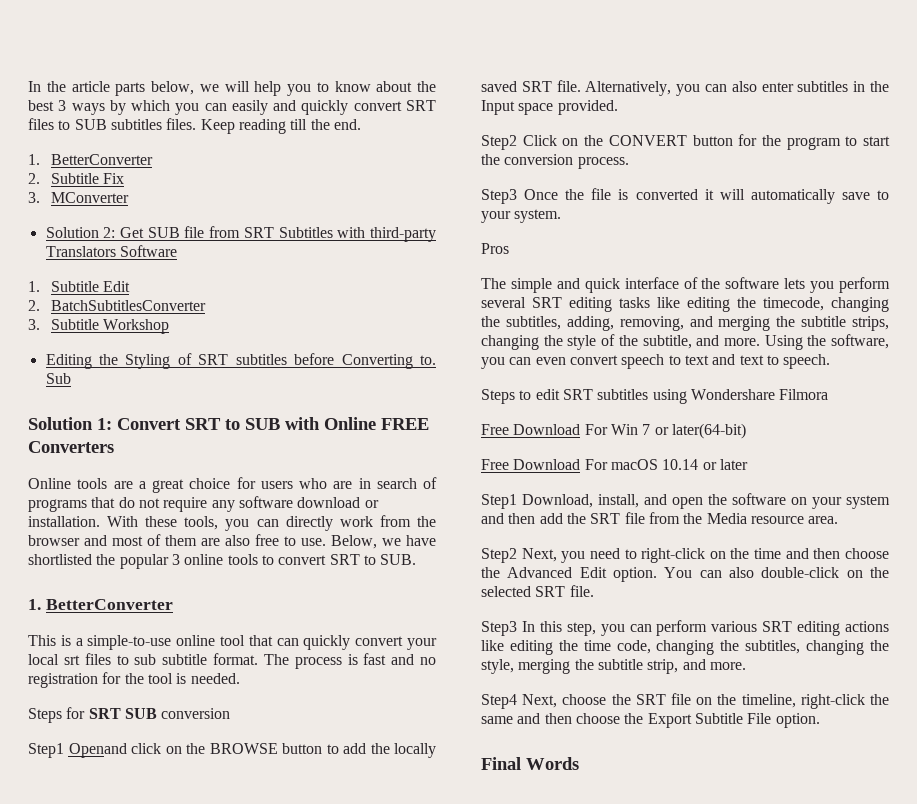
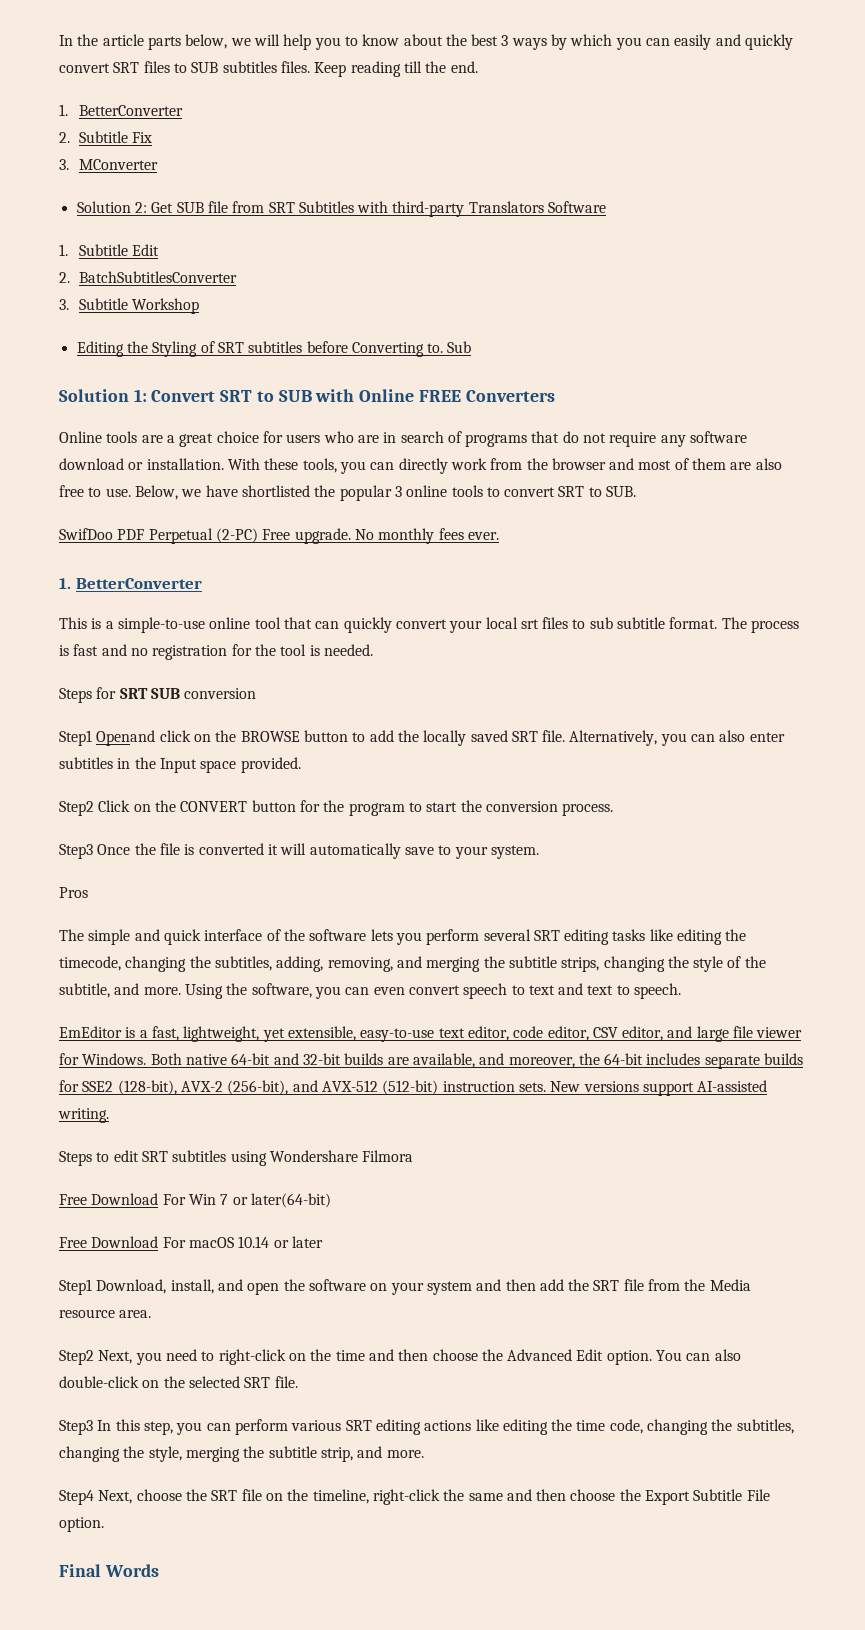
+ SwifDoo PDF Perpetual (2-PC) Free upgrade. No monthly fees ever.
+ EmEditor is a fast, lightweight, yet extensible, easy-to-use text editor, code editor, CSV editor, and large file viewer for Windows. Both native 64-bit and 32-bit builds are available, and moreover, the 64-bit includes separate builds for SSE2 (128-bit), AVX-2 (256-bit), and AVX-512 (512-bit) instruction sets. New versions support AI-assisted writing.

